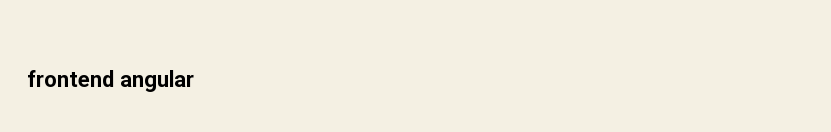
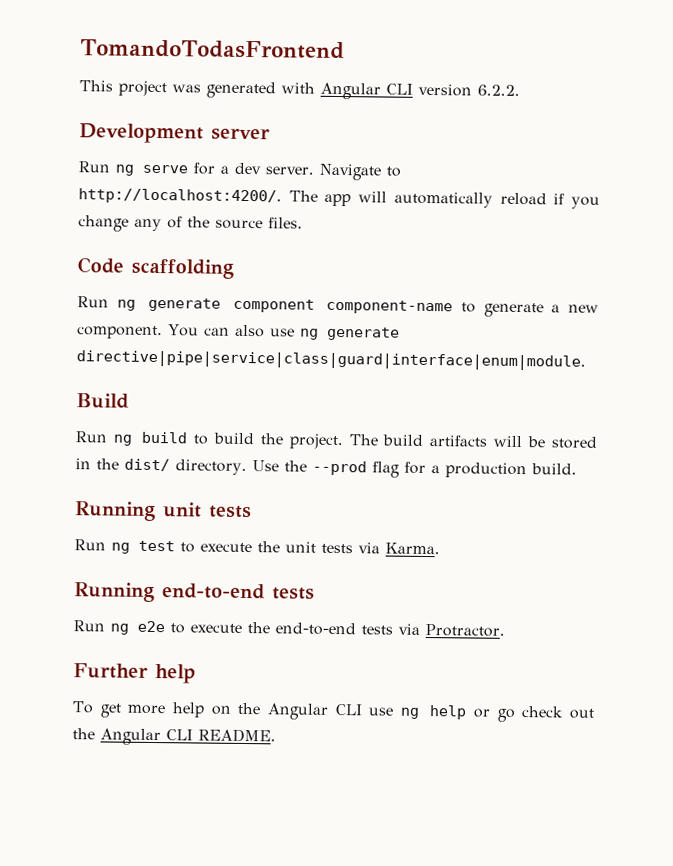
- frontend angular
+ TomandoTodasFrontend
+ This project was generated with Angular CLI version 6.2.2.
+ Development server
+ Run ng serve for a dev server. Navigate to http://localhost:4200/. The app will automatically reload if you change any of the source files.
+ Code scaffolding
+ Run ng generate component component-name to generate a new component. You can also use ng generate directive|pipe|service|class|guard|interface|enum|module.
+ Build
+ Run ng build to build the project. The build artifacts will be stored in the dist/ directory. Use the --prod flag for a production build.
+ Running unit tests
+ Run ng test to execute the unit tests via Karma.
+ Running end-to-end tests
+ Run ng e2e to execute the end-to-end tests via Protractor.
+ Further help
+ To get more help on the Angular CLI use ng help or go check out the Angular CLI README.

